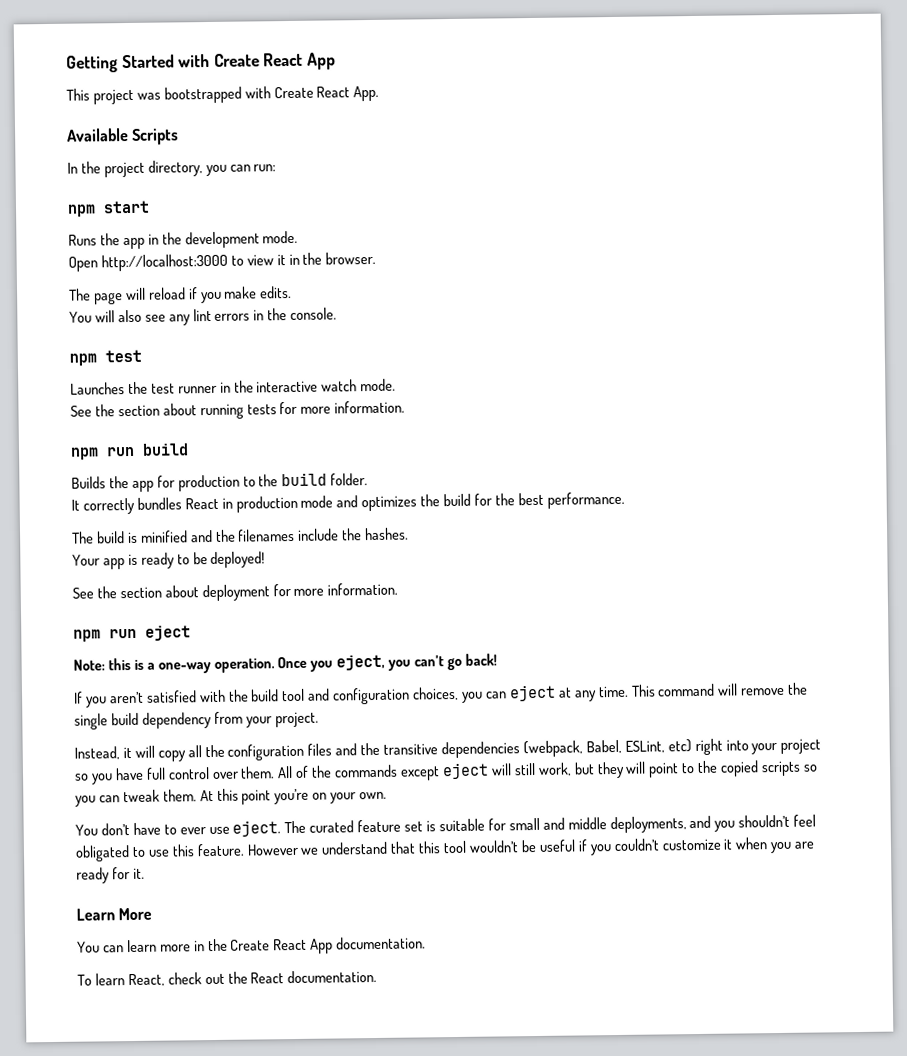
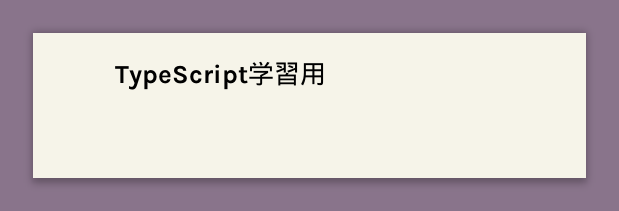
- Getting Started with Create React App
- This project was bootstrapped with Create React App.
- Available Scripts
- In the project directory, you can run:
- npm start
- Runs the app in the development mode.
- Open http://localhost:3000 to view it in the browser.
- The page will reload if you make edits.
- You will also see any lint errors in the console.
- npm test
- Launches the test runner in the interactive watch mode.
- See the section about running tests for more information.
- npm run build
- Builds the app for production to the build folder.
- It correctly bundles React in production mode and optimizes the build for the best performance.
- The build is minified and the filenames include the hashes.
- Your app is ready to be deployed!
- See the section about deployment for more information.
- npm run eject
- Note: this is a one-way operation. Once you eject, you can’t go back!
- If you aren’t satisfied with the build tool and configuration choices, you can eject at any time. This command will remove the single build dependency from your project.
- Instead, it will copy all the configuration files and the transitive dependencies (webpack, Babel, ESLint, etc) right into your project so you have full control over them. All of the commands except eject will still work, but they will point to the copied scripts so you can tweak them. At this point you’re on your own.
- You don’t have to ever use eject. The curated feature set is suitable for small and middle deployments, and you shouldn’t feel obligated to use this feature. However we understand that this tool wouldn’t be useful if you couldn’t customize it when you are ready for it.
- Learn More
- You can learn more in the Create React App documentation.
- To learn React, check out the React documentation.
+ TypeScript学習用

